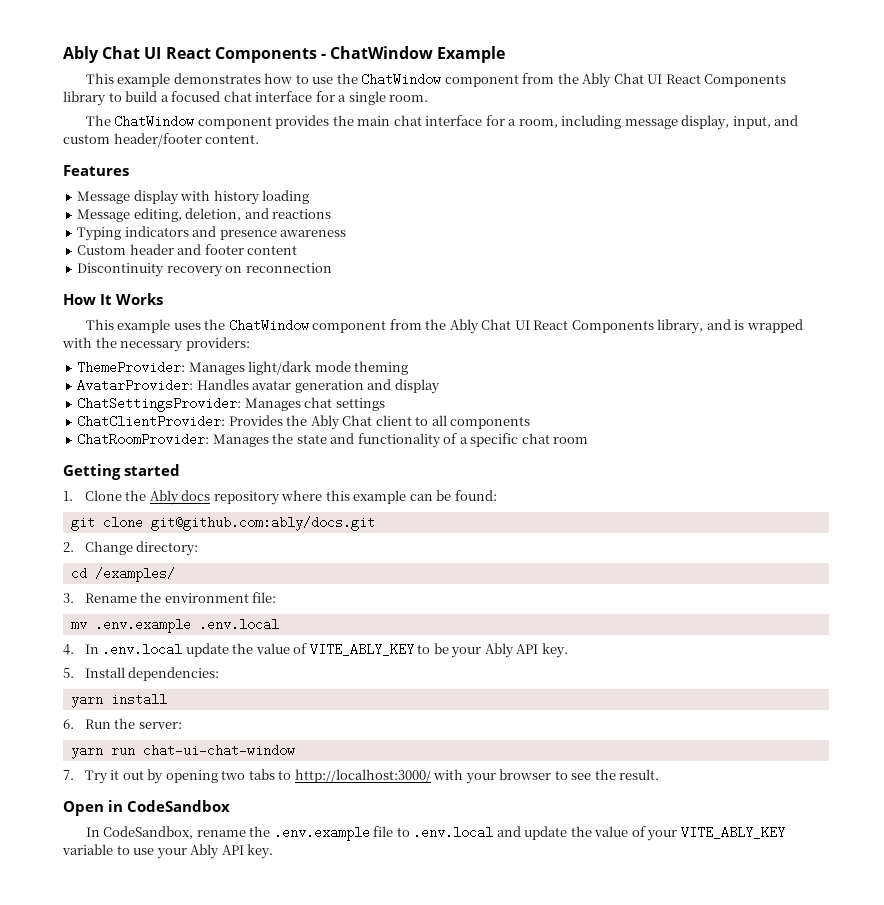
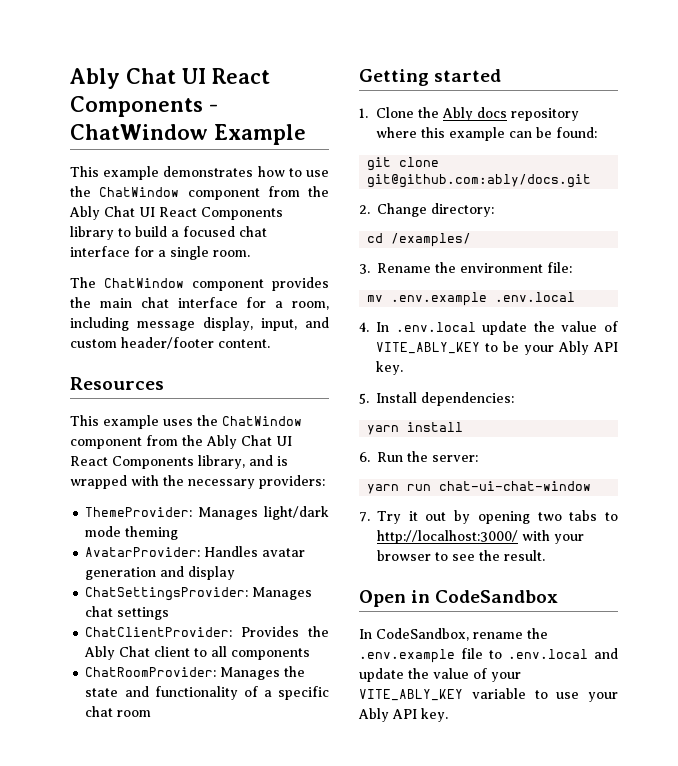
- Features
- Message display with history loading
- Message editing, deletion, and reactions
- Typing indicators and presence awareness
- Custom header and footer content
- Discontinuity recovery on reconnection
- How It Works
+ Resources

